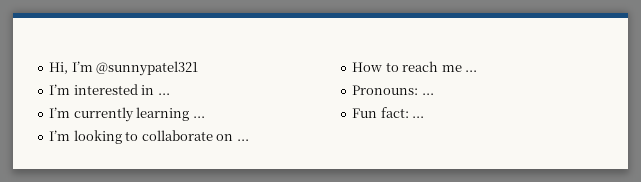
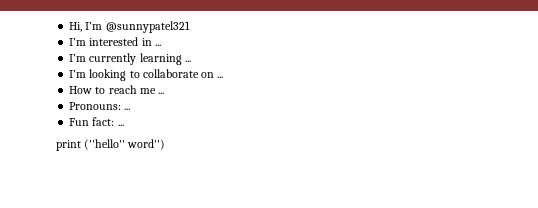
+ print (''hello'' word'')

